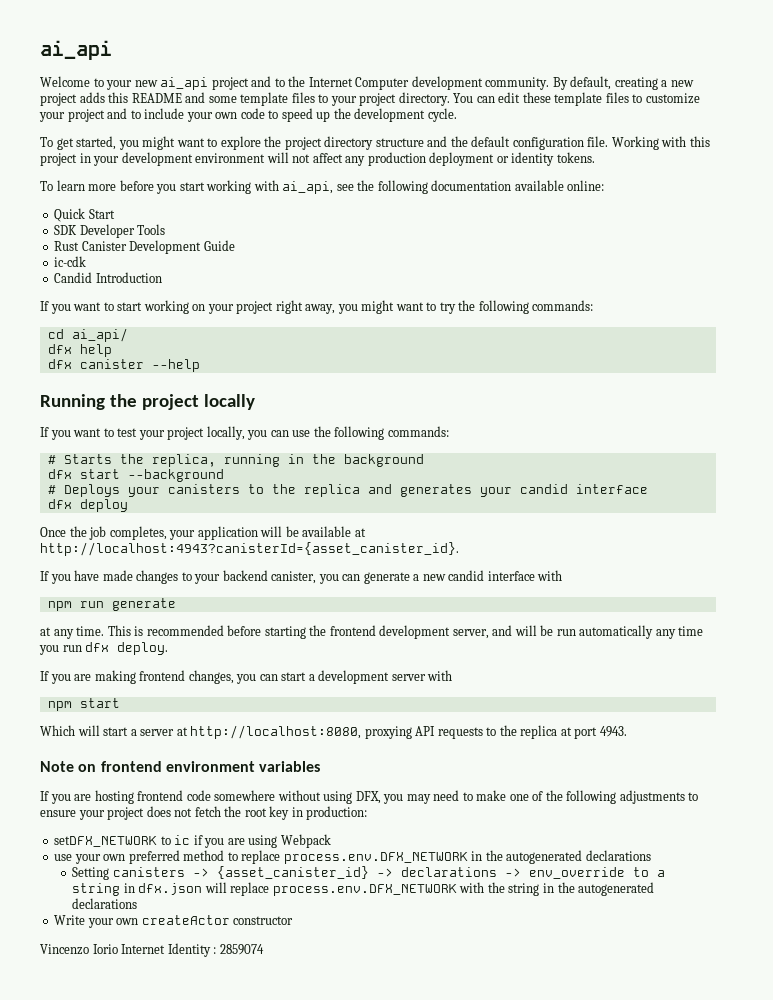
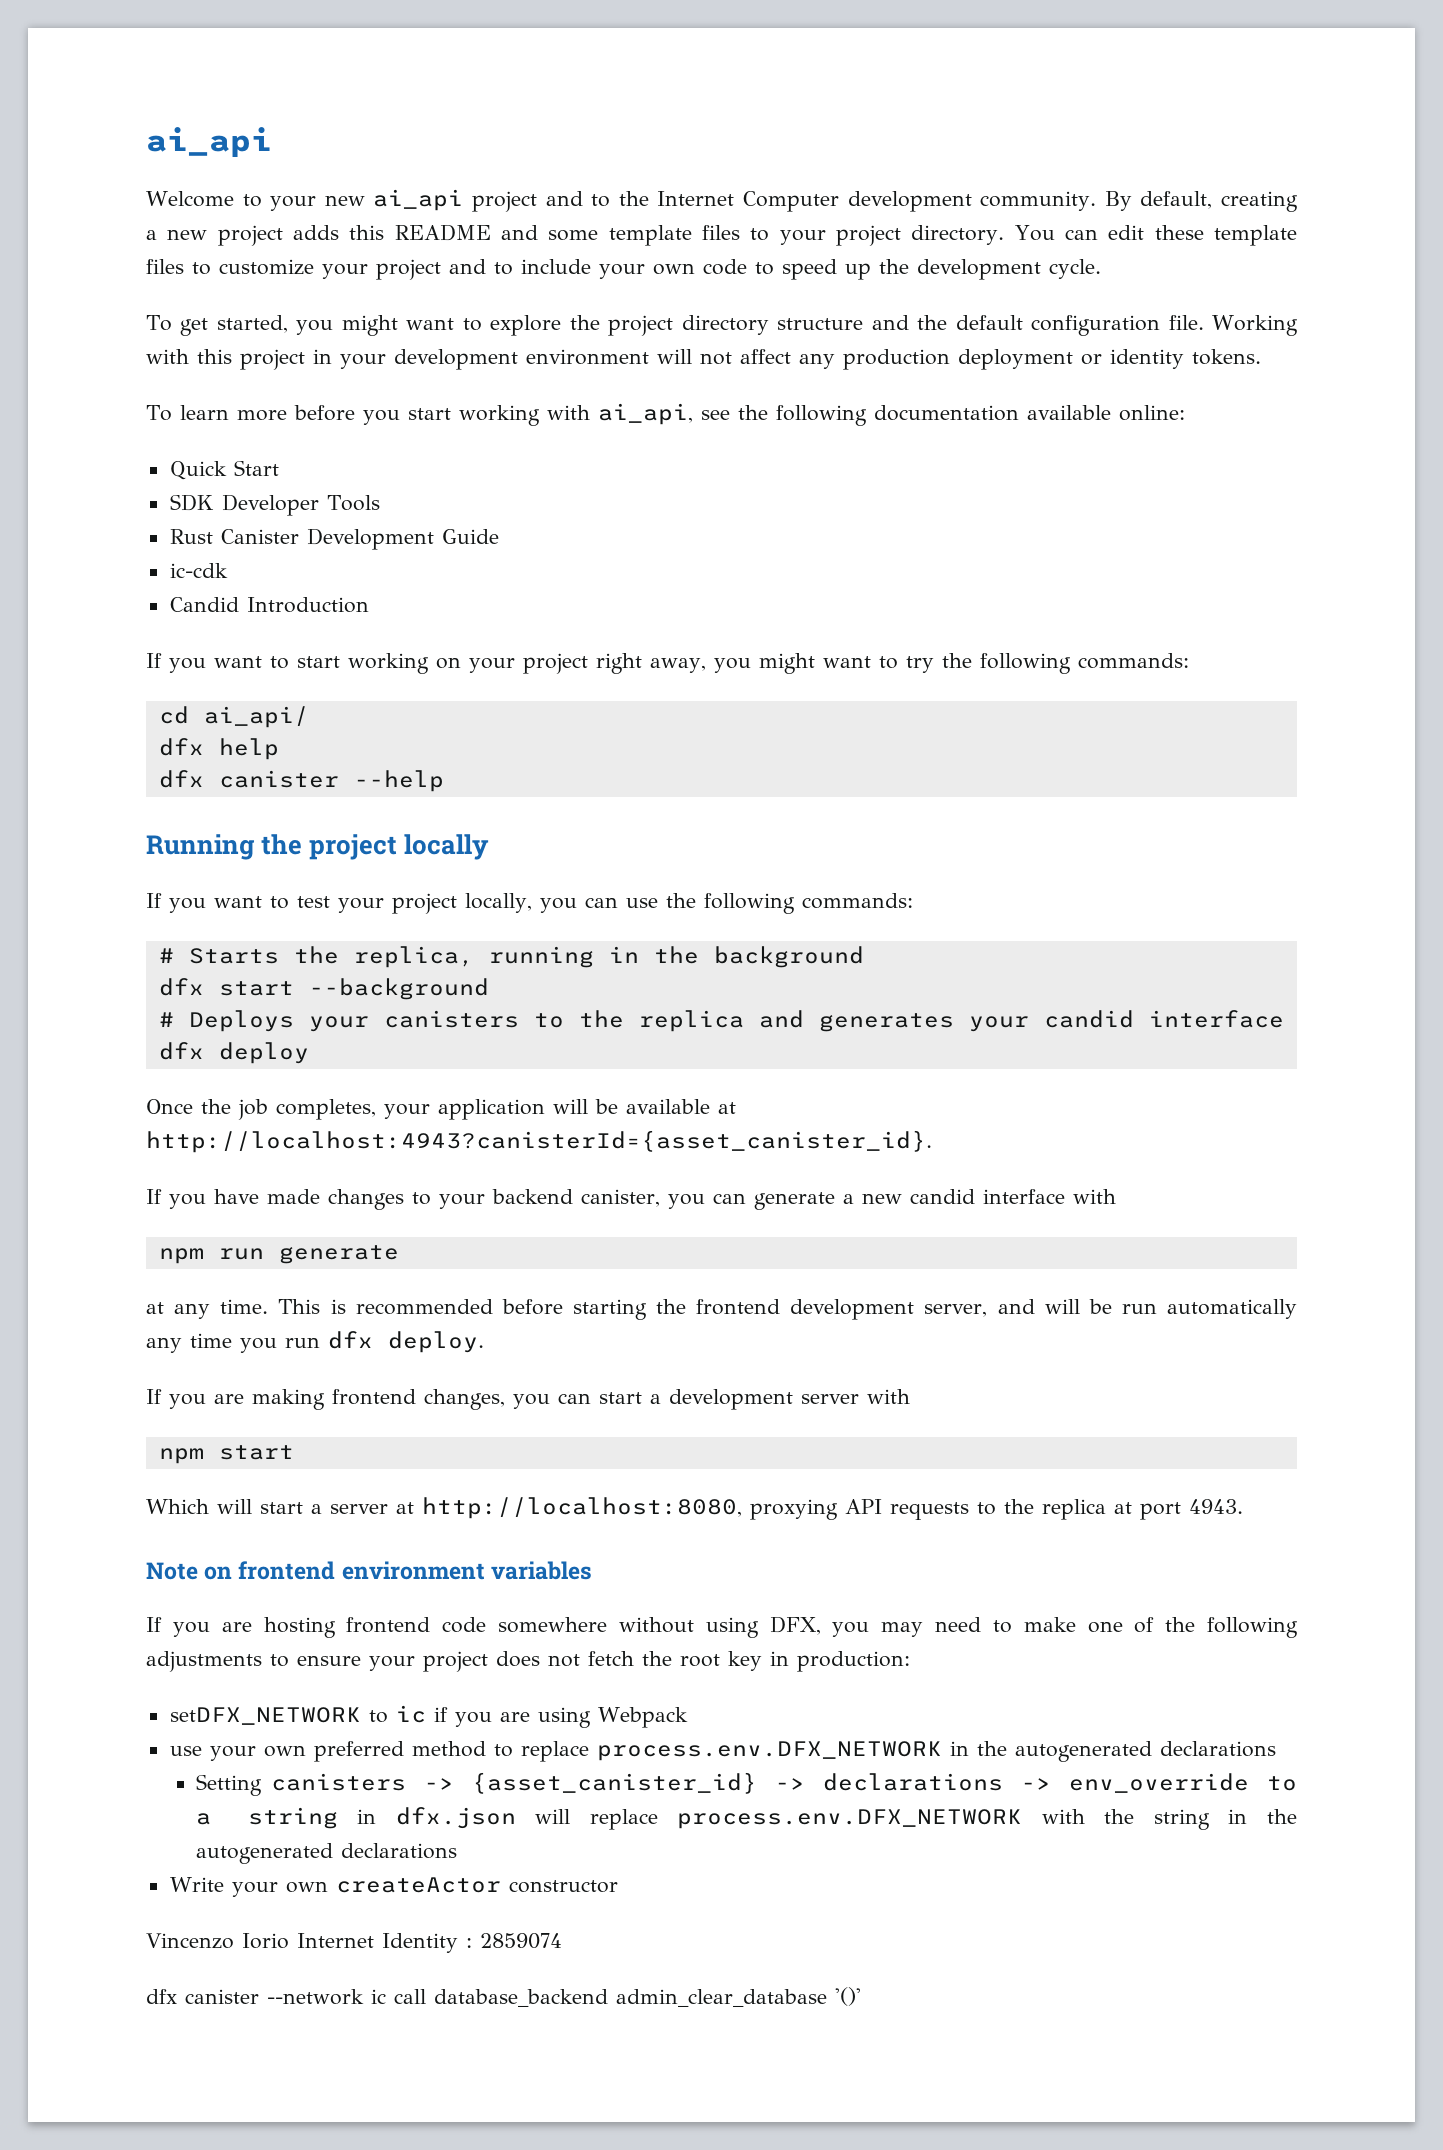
+ dfx canister --network ic call database_backend admin_clear_database '()'

